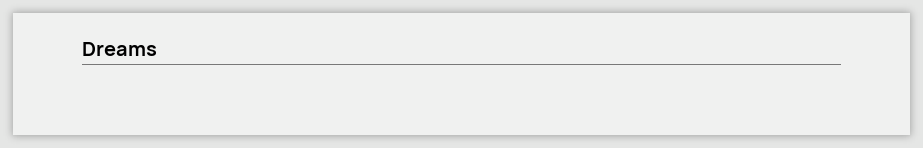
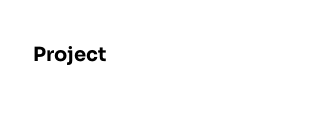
- Dreams
+ Project

